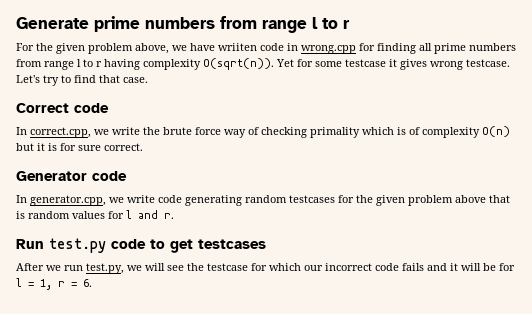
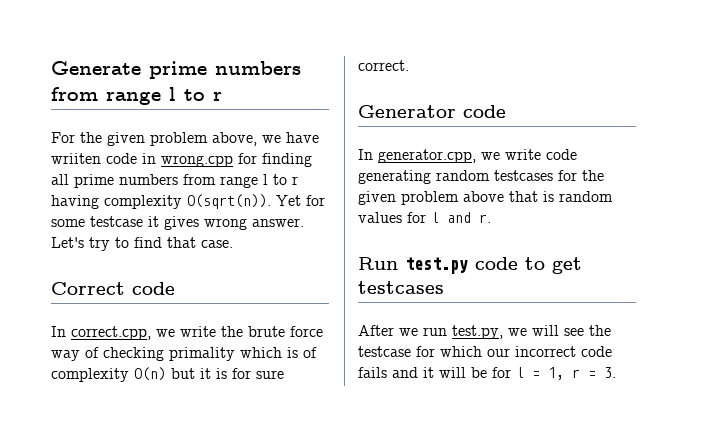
- Yet for some testcase it gives wrong testcase.
+ Yet for some testcase it gives wrong answer.
- After we run test.py, we will see the testcase for which our incorrect code fails and it will be for l = 1, r = 6.
+ After we run test.py, we will see the testcase for which our incorrect code fails and it will be for l = 1, r = 3.

